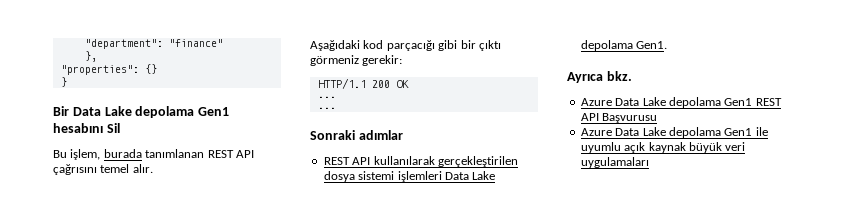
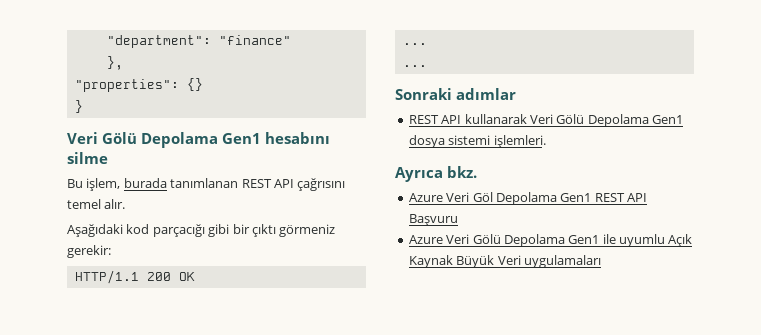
- Bir Data Lake depolama Gen1 hesabını Sil
+ Veri Gölü Depolama Gen1 hesabını silme
- REST API kullanılarak gerçekleştirilen dosya sistemi işlemleri Data Lake depolama Gen1.
+ REST API kullanarak Veri Gölü Depolama Gen1 dosya sistemi işlemleri.
- Azure Data Lake depolama Gen1 REST API Başvurusu
- Azure Data Lake depolama Gen1 ile uyumlu açık kaynak büyük veri uygulamaları
+ Azure Veri Göl Depolama Gen1 REST API Başvuru
+ Azure Veri Gölü Depolama Gen1 ile uyumlu Açık Kaynak Büyük Veri uygulamaları

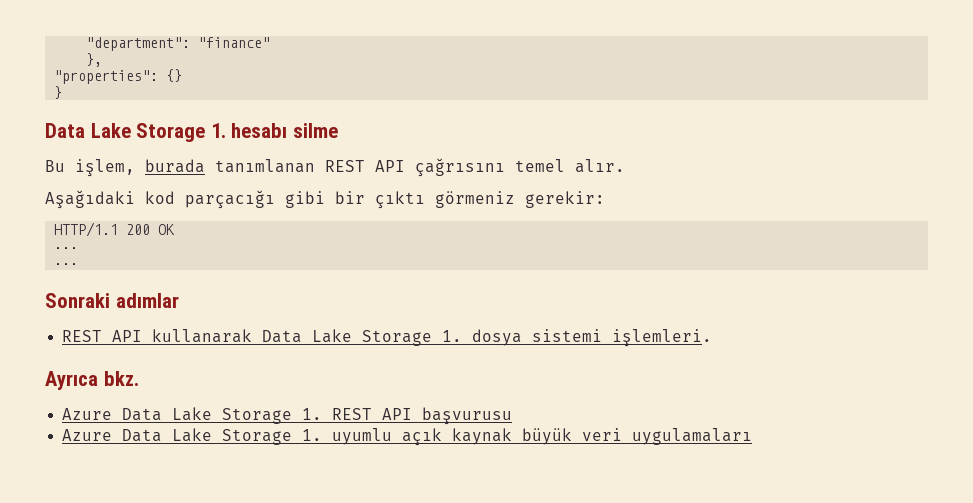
- Veri Gölü Depolama Gen1 hesabını silme
+ Data Lake Storage 1. hesabı silme
- REST API kullanarak Veri Gölü Depolama Gen1 dosya sistemi işlemleri.
+ REST API kullanarak Data Lake Storage 1. dosya sistemi işlemleri.
- Azure Veri Göl Depolama Gen1 REST API Başvuru
- Azure Veri Gölü Depolama Gen1 ile uyumlu Açık Kaynak Büyük Veri uygulamaları
+ Azure Data Lake Storage 1. REST API başvurusu
+ Azure Data Lake Storage 1. uyumlu açık kaynak büyük veri uygulamaları

